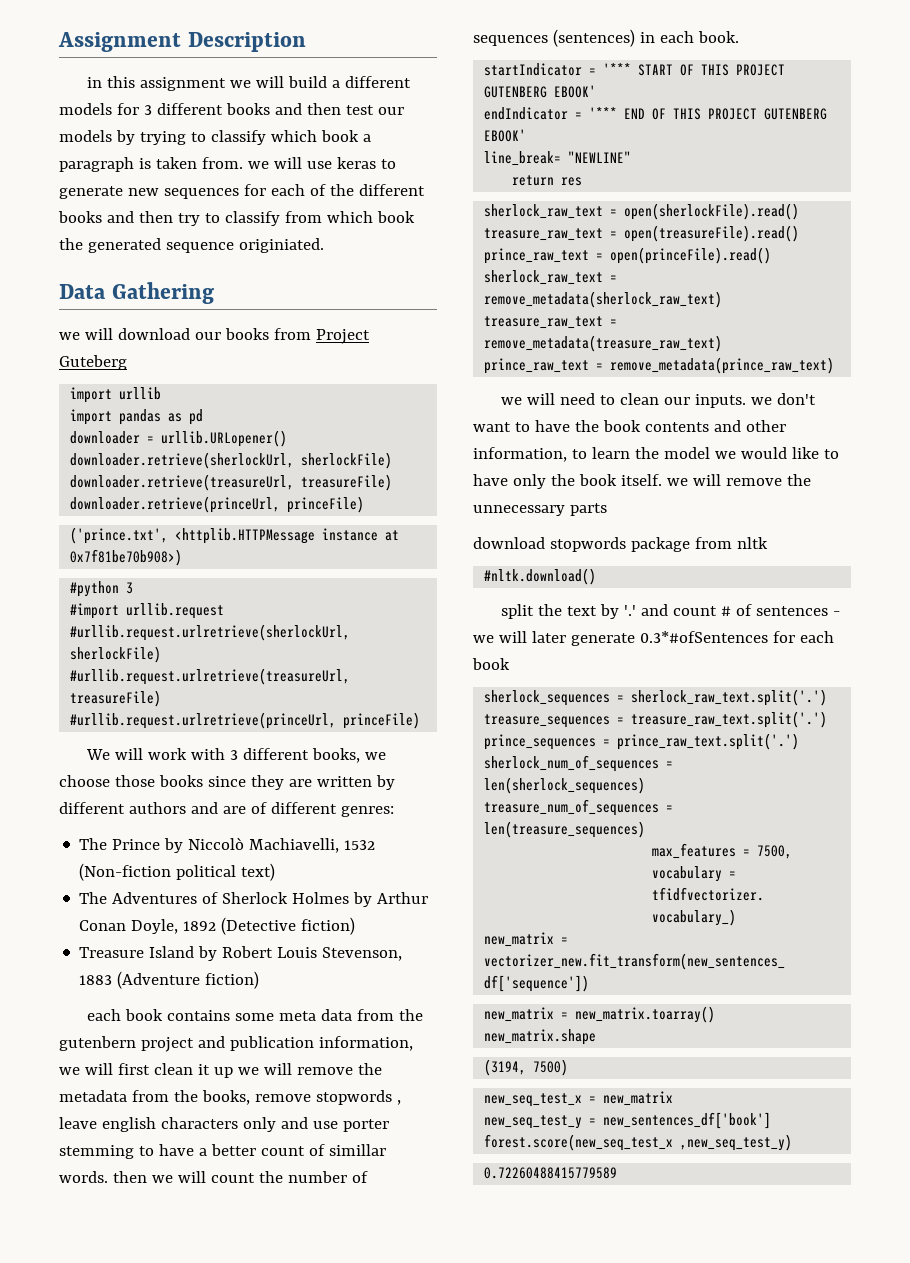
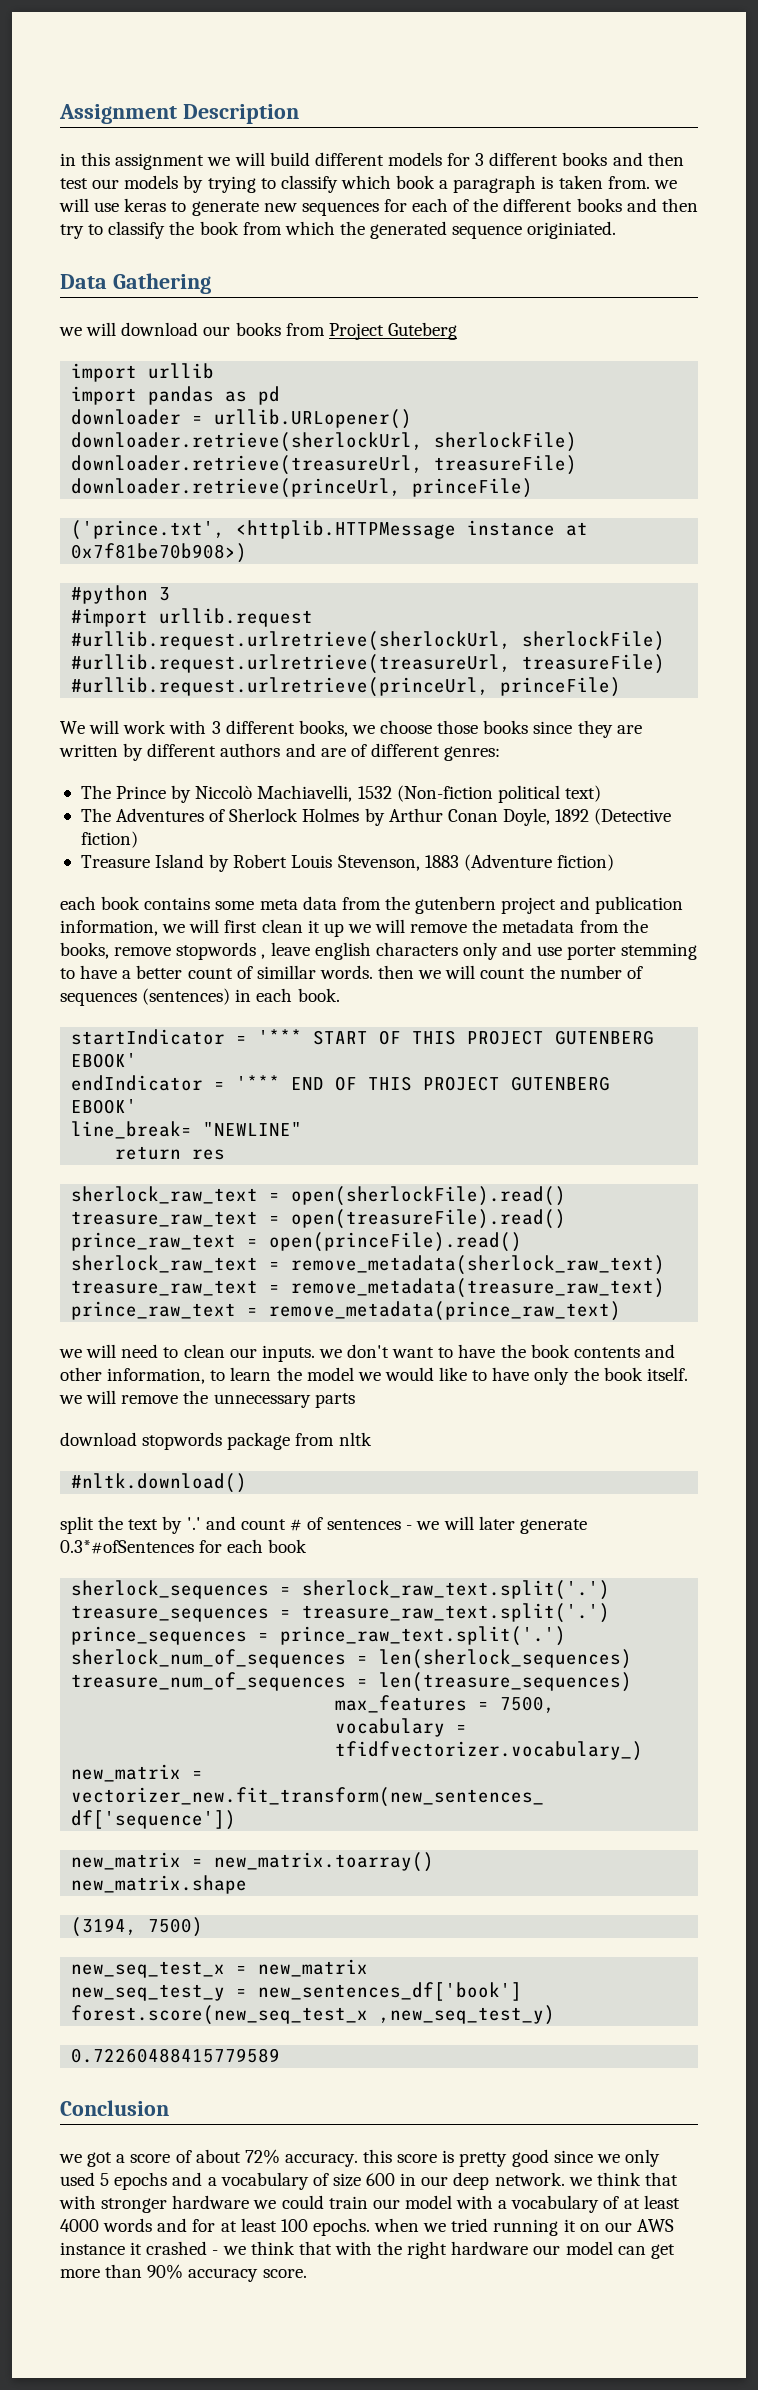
- in this assignment we will build a different models for 3 different books and then test our models by trying to classify which book a paragraph is taken from. we will use keras to generate new sequences for each of the different books and then try to classify from which book the generated sequence originiated.
+ in this assignment we will build different models for 3 different books and then test our models by trying to classify which book a paragraph is taken from. we will use keras to generate new sequences for each of the different books and then try to classify the book from which the generated sequence originiated.
+ Conclusion
+ we got a score of about 72% accuracy. this score is pretty good since we only used 5 epochs and a vocabulary of size 600 in our deep network. we think that with stronger hardware we could train our model with a vocabulary of at least 4000 words and for at least 100 epochs. when we tried running it on our AWS instance it crashed - we think that with the right hardware our model can get more than 90% accuracy score.

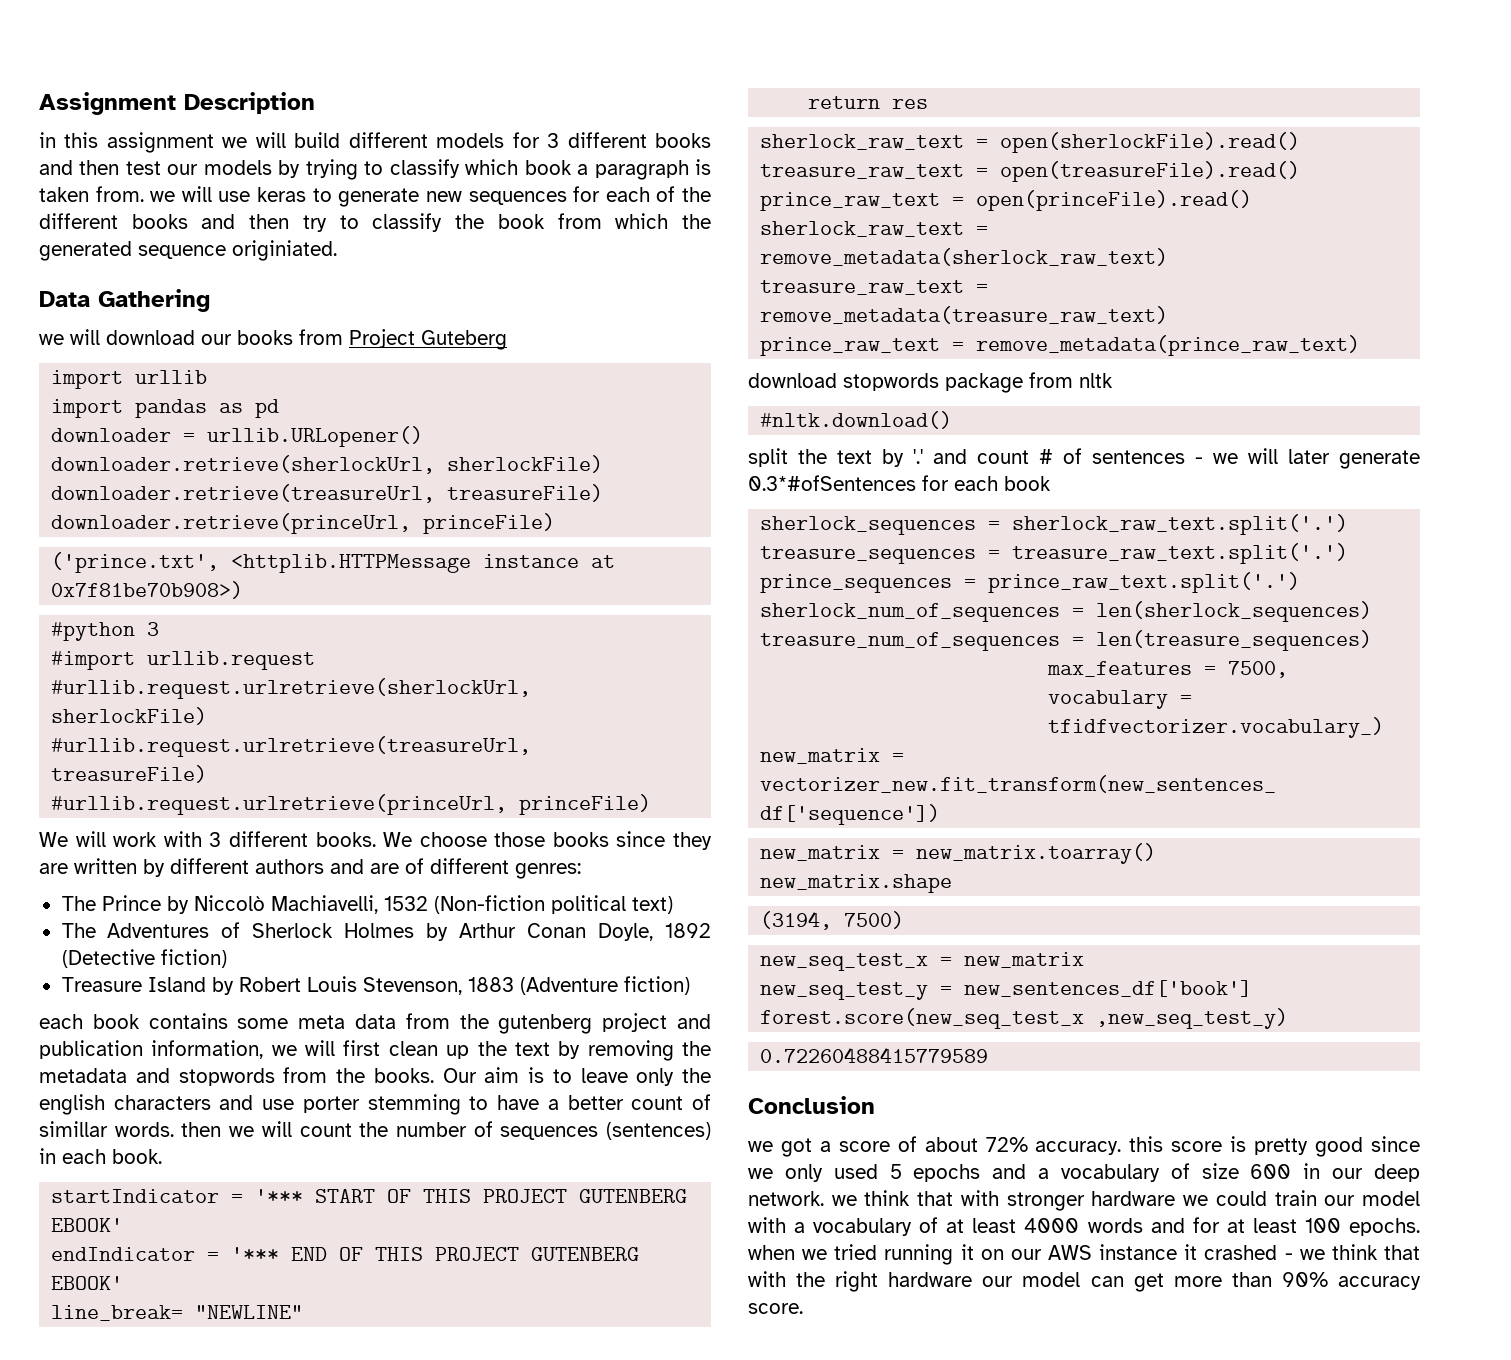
- We will work with 3 different books, we choose those books since they are written by different authors and are of different genres:
+ We will work with 3 different books. We choose those books since they are written by different authors and are of different genres:
- each book contains some meta data from the gutenbern project and publication information, we will first clean it up we will remove the metadata from the books, remove stopwords , leave english characters only and use porter stemming to have a better count of simillar words. then we will count the number of sequences (sentences) in each book.
+ each book contains some meta data from the gutenberg project and publication information, we will first clean up the text by removing the metadata and stopwords from the books. Our aim is to leave only the english characters and use porter stemming to have a better count of simillar words. then we will count the number of sequences (sentences) in each book.
- we will need to clean our inputs. we don't want to have the book contents and other information, to learn the model we would like to have only the book itself. we will remove the unnecessary parts

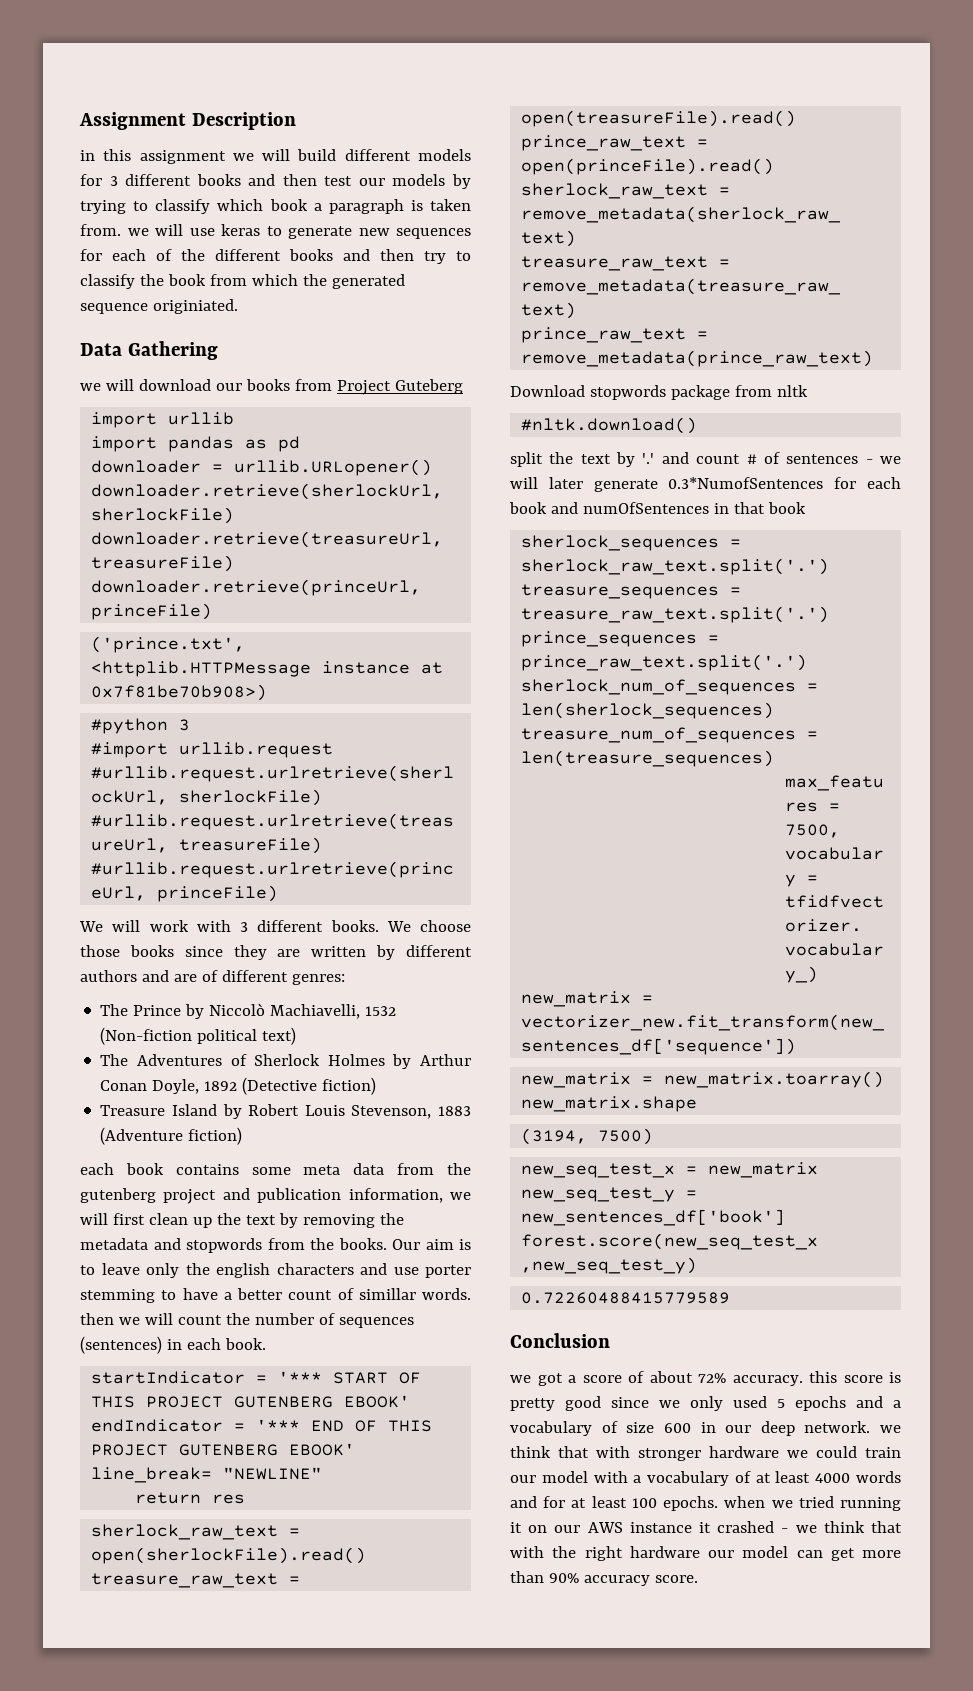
- download stopwords package from nltk
+ Download stopwords package from nltk
- split the text by '.' and count # of sentences - we will later generate 0.3*#ofSentences for each book
+ split the text by '.' and count # of sentences - we will later generate 0.3*NumofSentences for each book and numOfSentences in that book

